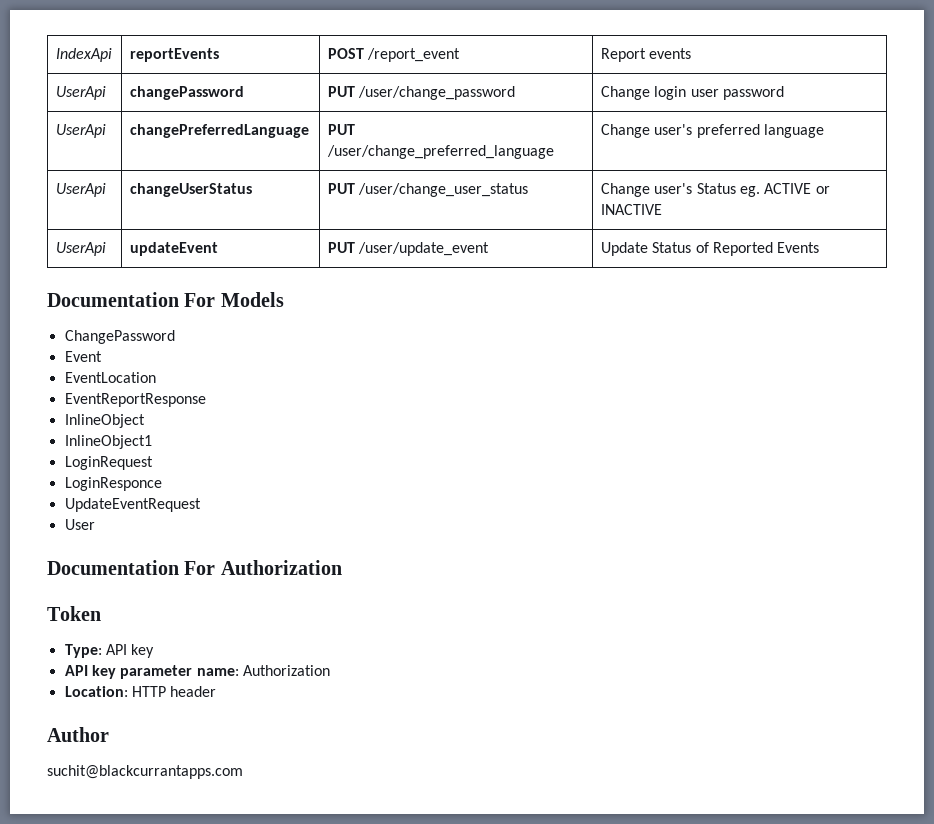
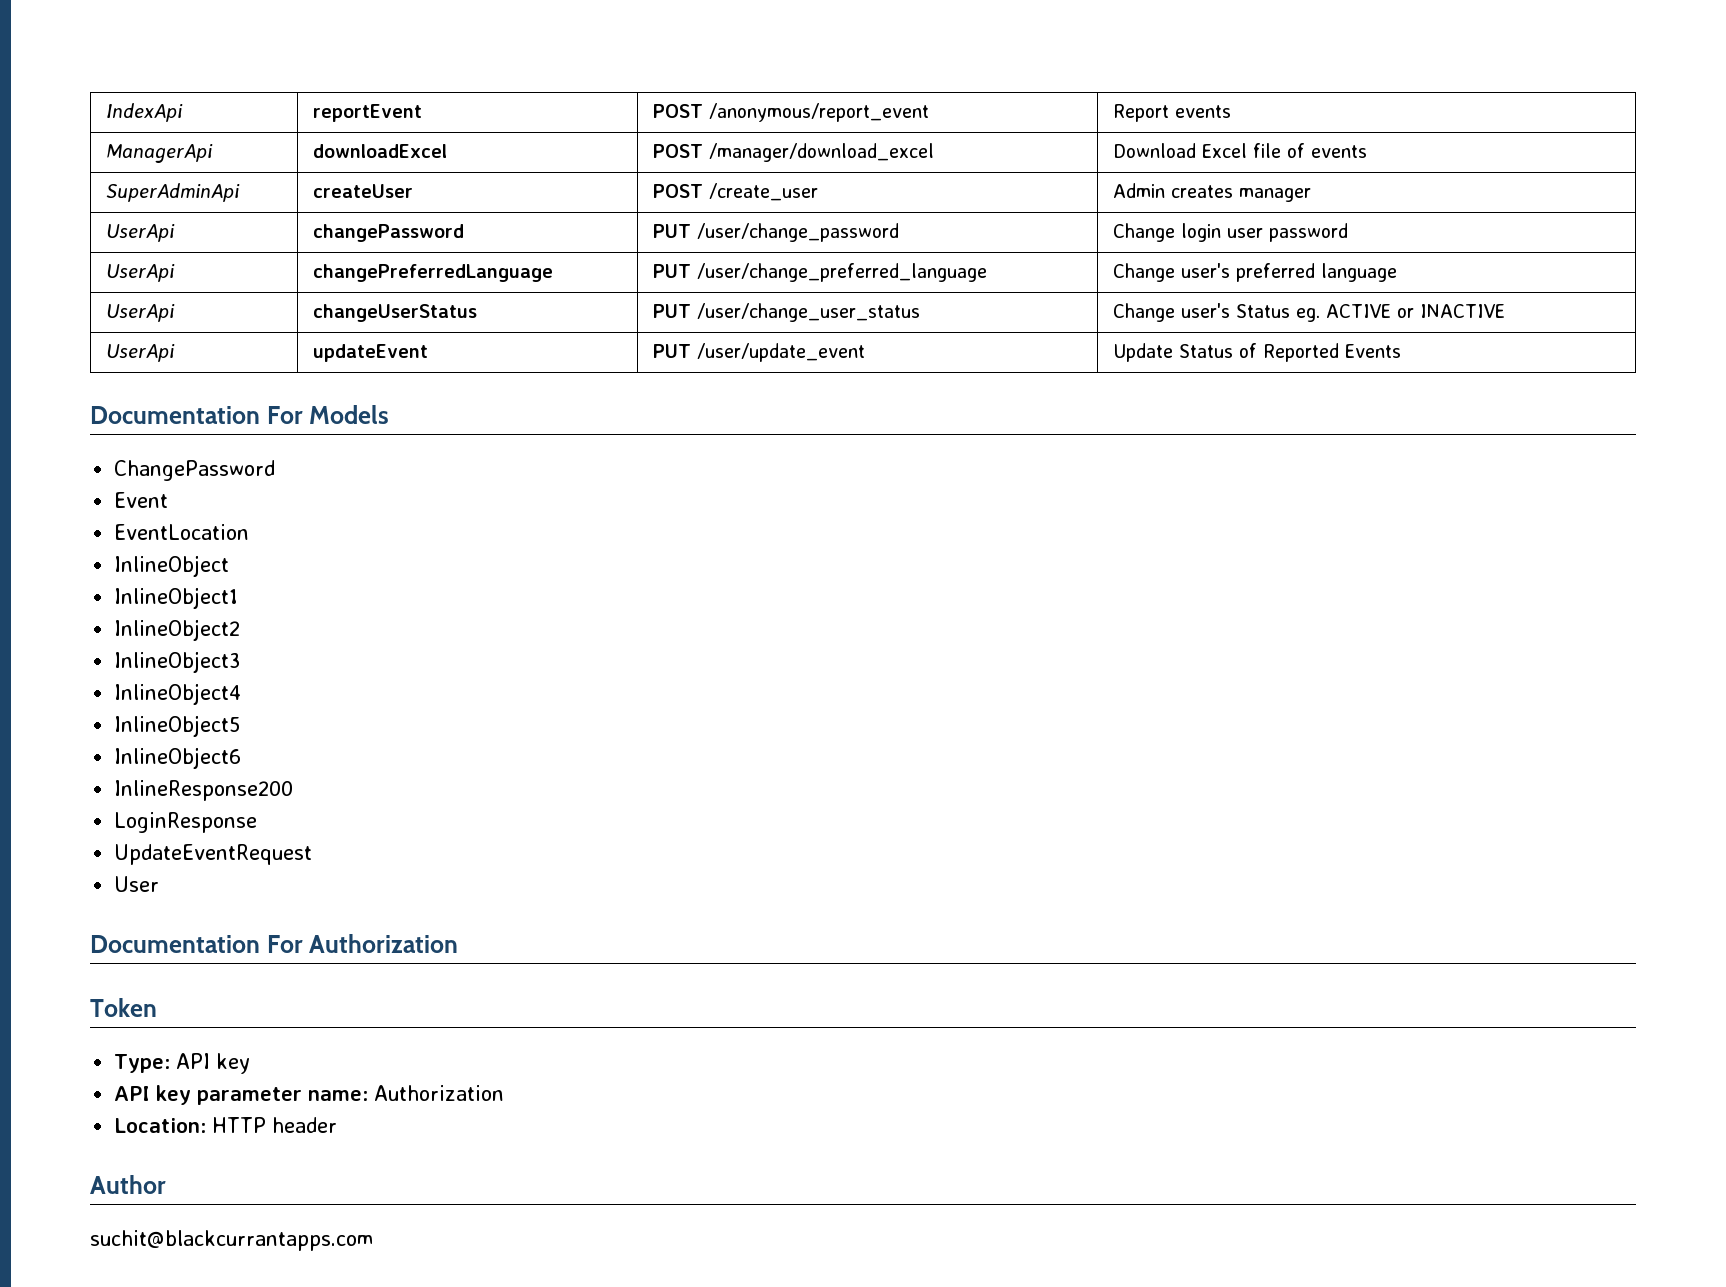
- IndexApi | reportEvents | POST /report_event | Report events
+ IndexApi | reportEvent | POST /anonymous/report_event | Report events
+ ManagerApi | downloadExcel | POST /manager/download_excel | Download Excel file of events
+ SuperAdminApi | createUser | POST /create_user | Admin creates manager
- EventReportResponse
- LoginRequest
- LoginResponce
+ InlineObject2
+ InlineObject3
+ InlineObject4
+ InlineObject5
+ InlineObject6
+ InlineResponse200
+ LoginResponse

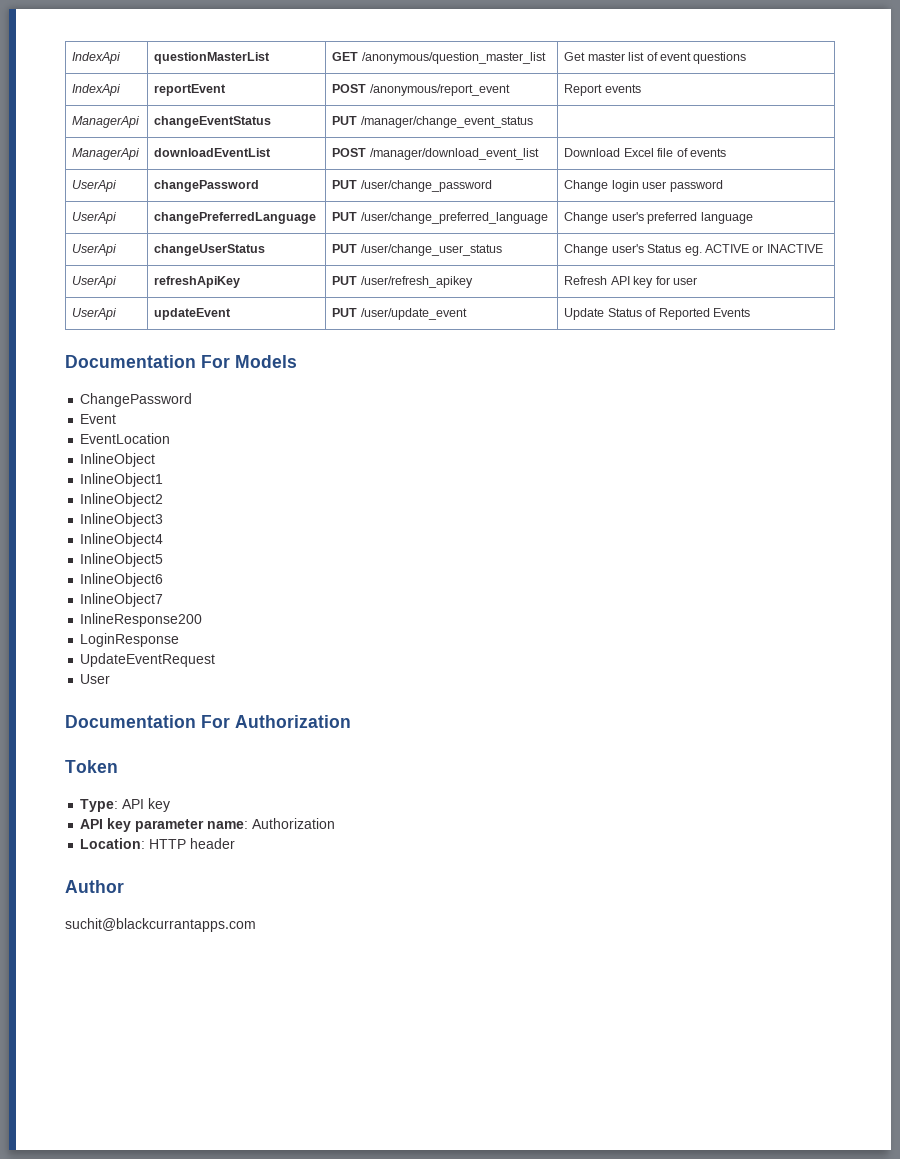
+ IndexApi | questionMasterList | GET /anonymous/question_master_list | Get master list of event questions
- ManagerApi | downloadExcel | POST /manager/download_excel | Download Excel file of events
+ ManagerApi | changeEventStatus | PUT /manager/change_event_status |
+ ManagerApi | downloadEventList | POST /manager/download_event_list | Download Excel file of events
- SuperAdminApi | createUser | POST /create_user | Admin creates manager
+ UserApi | refreshApiKey | PUT /user/refresh_apikey | Refresh API key for user
+ InlineObject7

